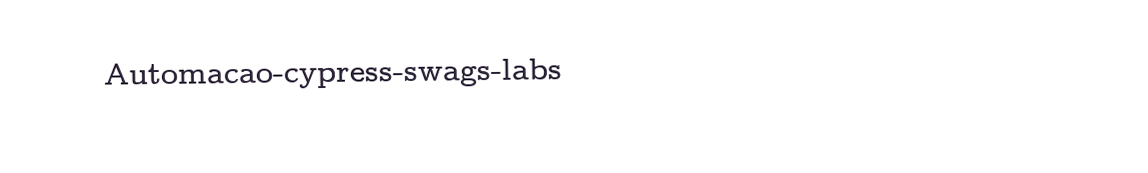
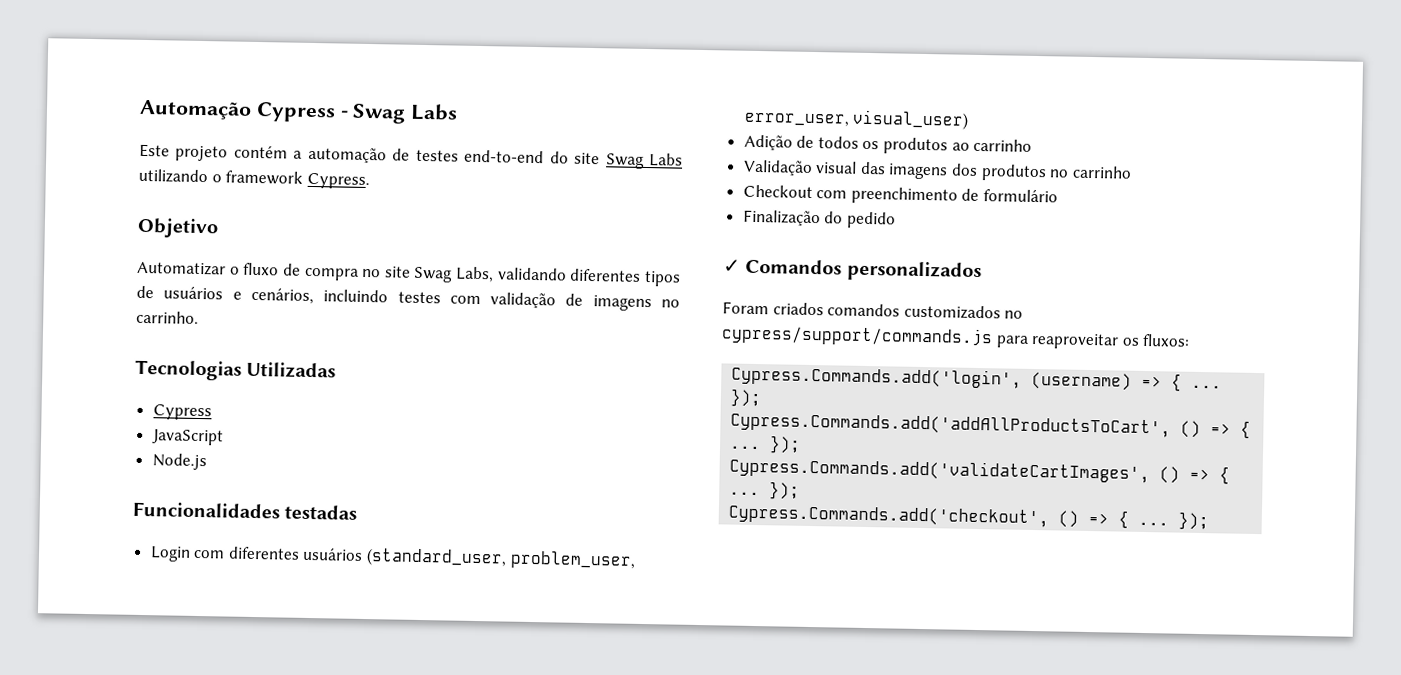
- Automacao-cypress-swags-labs
+ Automação Cypress - Swag Labs
+ Este projeto contém a automação de testes end-to-end do site Swag Labs utilizando o framework Cypress.
+ Objetivo
+ Automatizar o fluxo de compra no site Swag Labs, validando diferentes tipos de usuários e cenários, incluindo testes com validação de imagens no carrinho.
+ Tecnologias Utilizadas
+ Cypress
+ JavaScript
+ Node.js
+ Funcionalidades testadas
+ Login com diferentes usuários (standard_user, problem_user, error_user, visual_user)
+ Adição de todos os produtos ao carrinho
+ Validação visual das imagens dos produtos no carrinho
+ Checkout com preenchimento de formulário
+ Finalização do pedido
+ ✓ Comandos personalizados
+ Foram criados comandos customizados no cypress/support/commands.js para reaproveitar os fluxos:
+ Cypress.Commands.add('login', (username) => { ... });
+ Cypress.Commands.add('addAllProductsToCart', () => { ... });
+ Cypress.Commands.add('validateCartImages', () => { ... });
+ Cypress.Commands.add('checkout', () => { ... });

